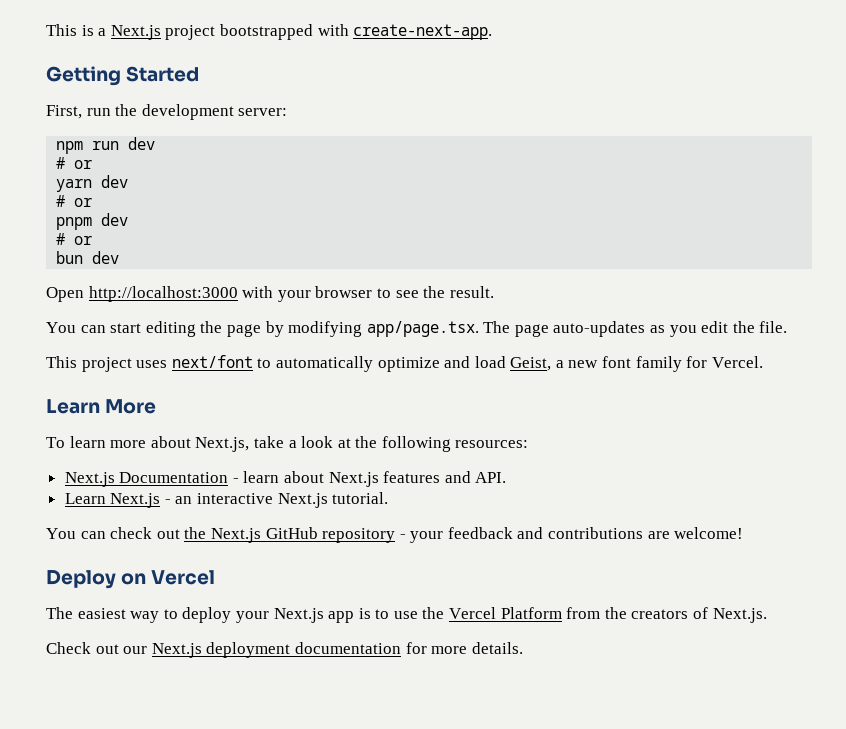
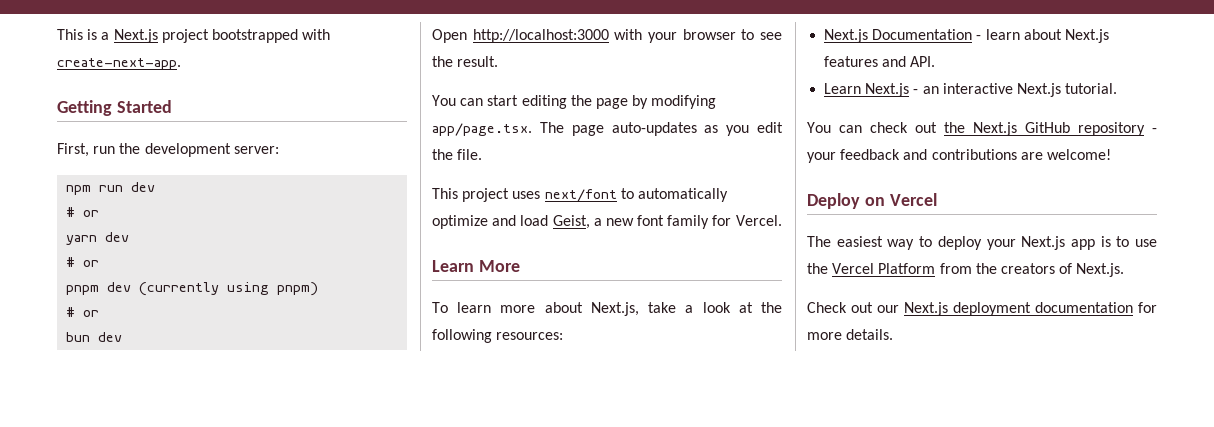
- pnpm dev
+ pnpm dev (currently using pnpm)

